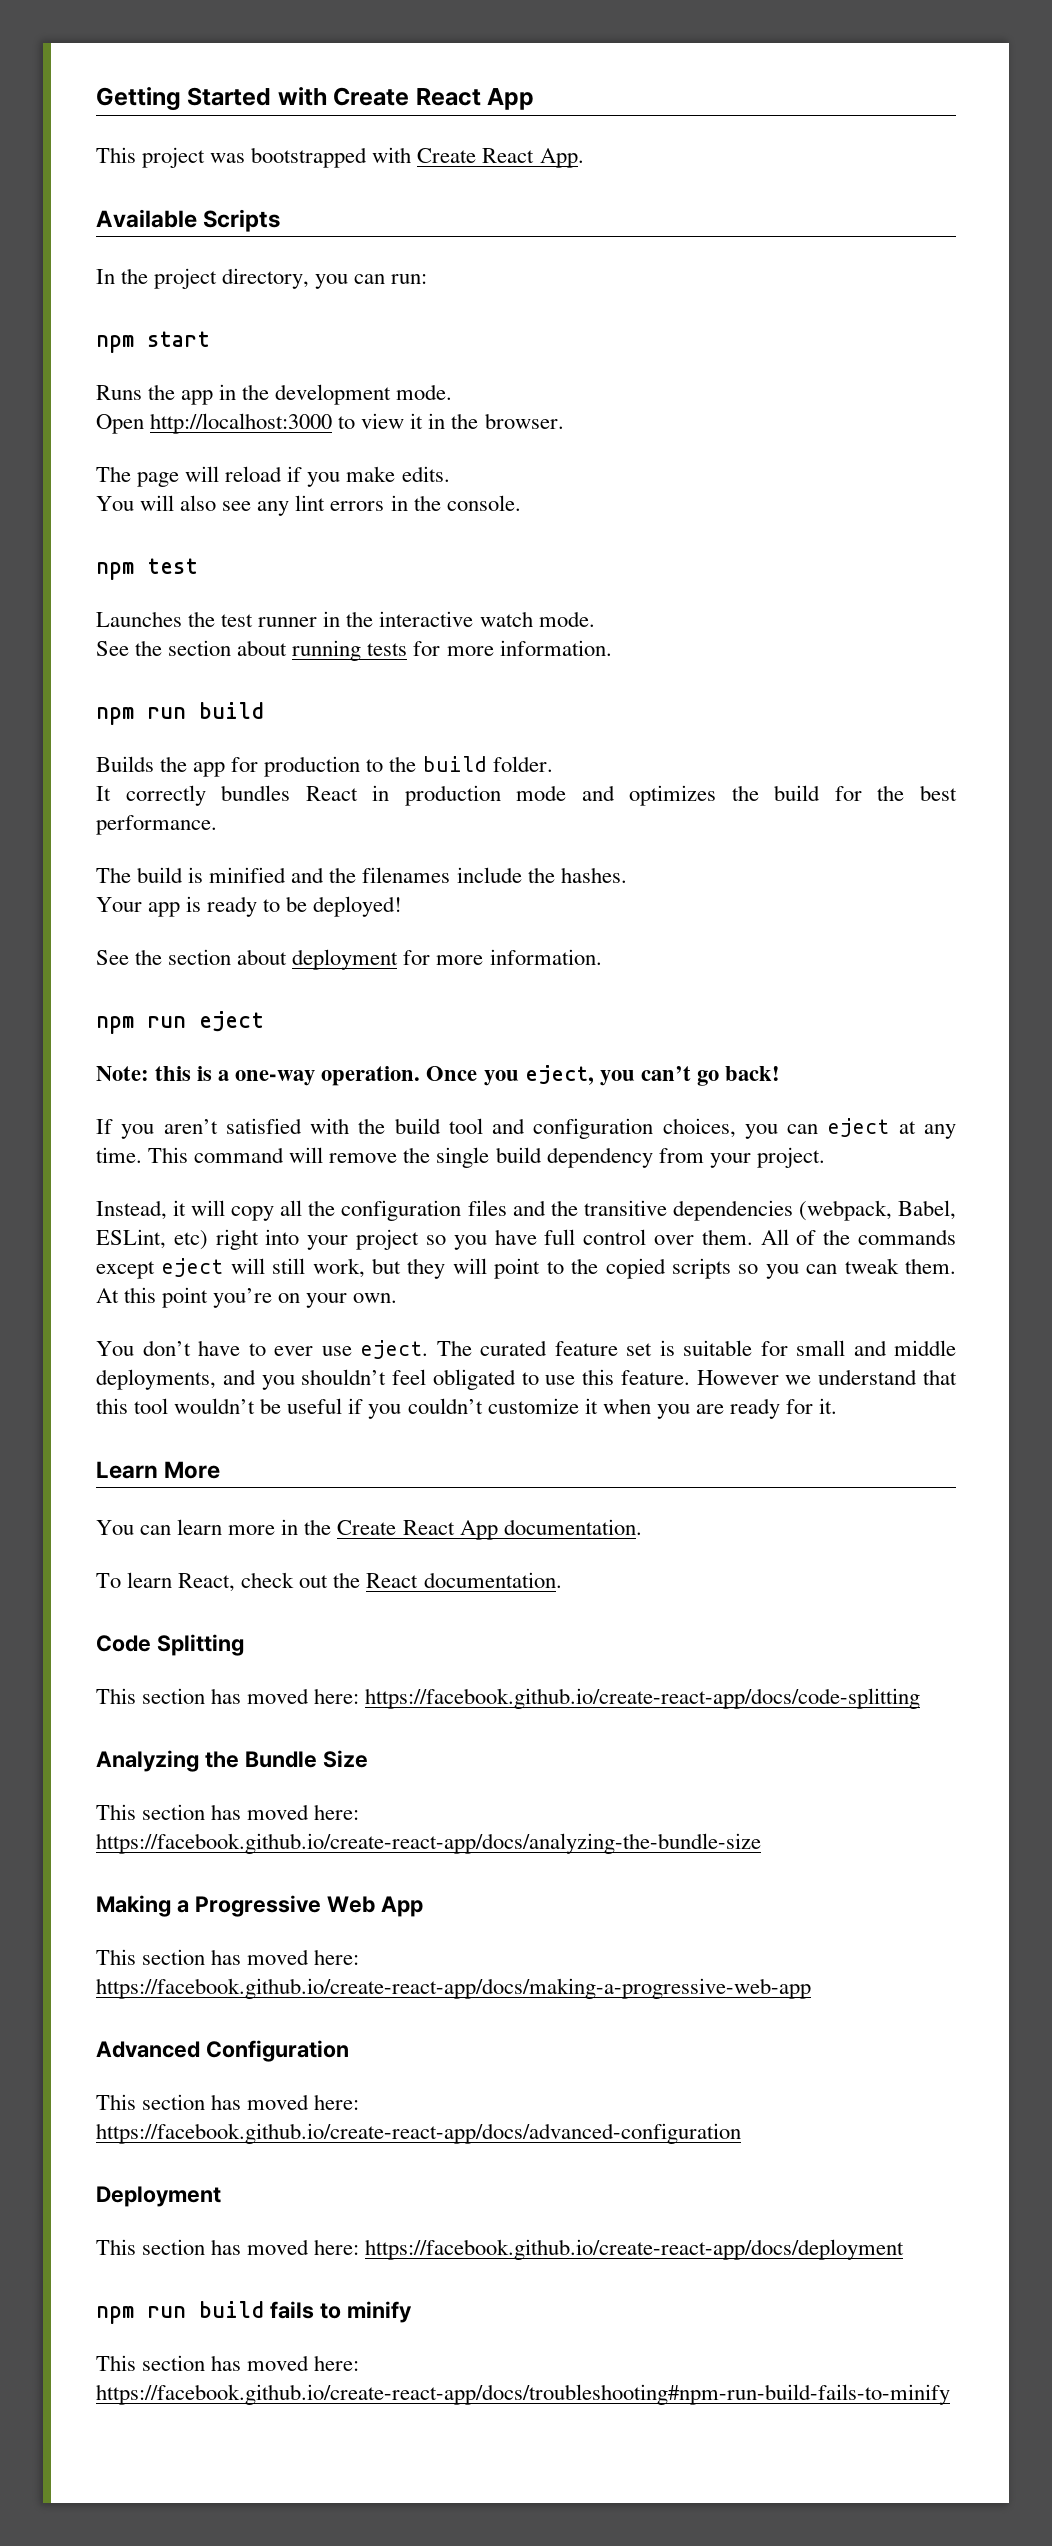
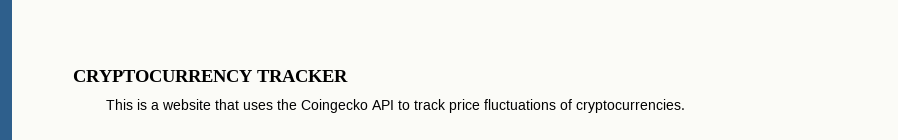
- Getting Started with Create React App
- This project was bootstrapped with Create React App.
- Available Scripts
- In the project directory, you can run:
- npm start
- Runs the app in the development mode.
- Open http://localhost:3000 to view it in the browser.
- The page will reload if you make edits.
- You will also see any lint errors in the console.
- npm test
- Launches the test runner in the interactive watch mode.
- See the section about running tests for more information.
- npm run build
- Builds the app for production to the build folder.
- It correctly bundles React in production mode and optimizes the build for the best performance.
- The build is minified and the filenames include the hashes.
- Your app is ready to be deployed!
- See the section about deployment for more information.
- npm run eject
- Note: this is a one-way operation. Once you eject, you can’t go back!
- If you aren’t satisfied with the build tool and configuration choices, you can eject at any time. This command will remove the single build dependency from your project.
- Instead, it will copy all the configuration files and the transitive dependencies (webpack, Babel, ESLint, etc) right into your project so you have full control over them. All of the commands except eject will still work, but they will point to the copied scripts so you can tweak them. At this point you’re on your own.
- You don’t have to ever use eject. The curated feature set is suitable for small and middle deployments, and you shouldn’t feel obligated to use this feature. However we understand that this tool wouldn’t be useful if you couldn’t customize it when you are ready for it.
- Learn More
- You can learn more in the Create React App documentation.
- To learn React, check out the React documentation.
- Code Splitting
- This section has moved here: https://facebook.github.io/create-react-app/docs/code-splitting
- Analyzing the Bundle Size
- This section has moved here: https://facebook.github.io/create-react-app/docs/analyzing-the-bundle-size
- Making a Progressive Web App
- This section has moved here: https://facebook.github.io/create-react-app/docs/making-a-progressive-web-app
- Advanced Configuration
- This section has moved here: https://facebook.github.io/create-react-app/docs/advanced-configuration
- Deployment
- This section has moved here: https://facebook.github.io/create-react-app/docs/deployment
- npm run build fails to minify
- This section has moved here: https://facebook.github.io/create-react-app/docs/troubleshooting#npm-run-build-fails-to-minify
+ CRYPTOCURRENCY TRACKER
+ This is a website that uses the Coingecko API to track price fluctuations of cryptocurrencies.

